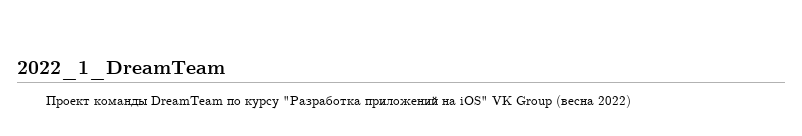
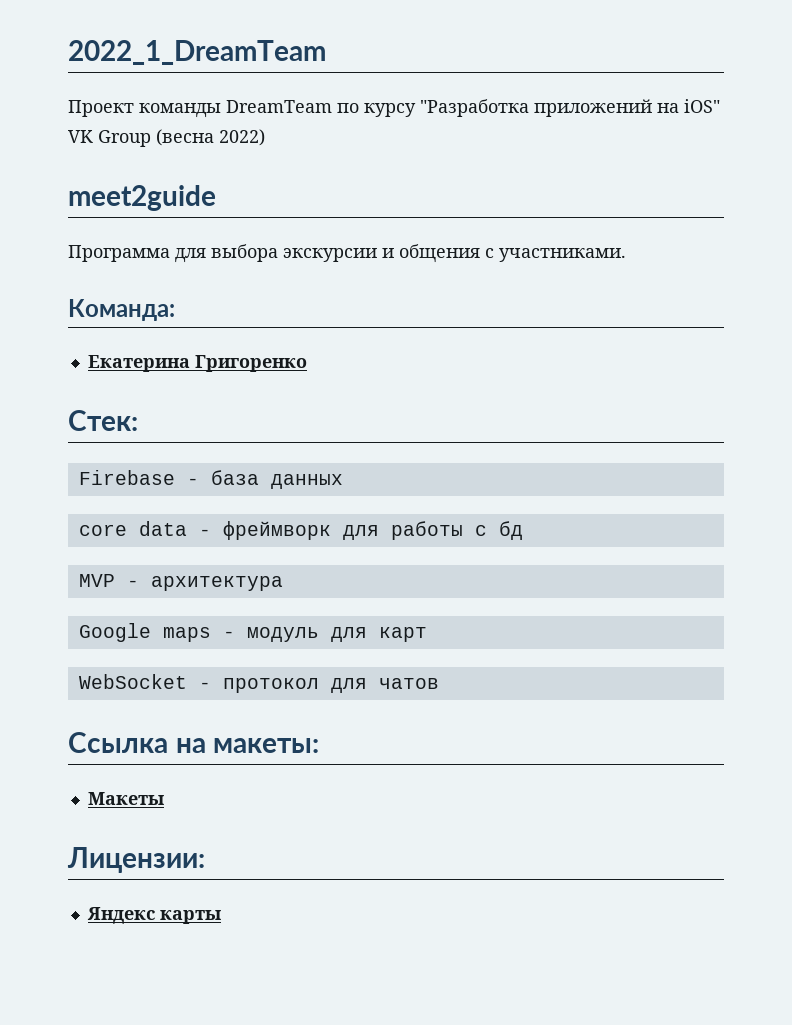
+ meet2guide
+ Программа для выбора экскурсии и общения с участниками.
+ Команда:
+ Екатерина Григоренко
+ Стек:
+ Firebase - база данных
+ core data - фреймворк для работы с бд
+ MVP - архитектура
+ Google maps - модуль для карт
+ WebSocket - протокол для чатов
+ Ссылка на макеты:
+ Макеты
+ Лицензии:
+ Яндекс карты

